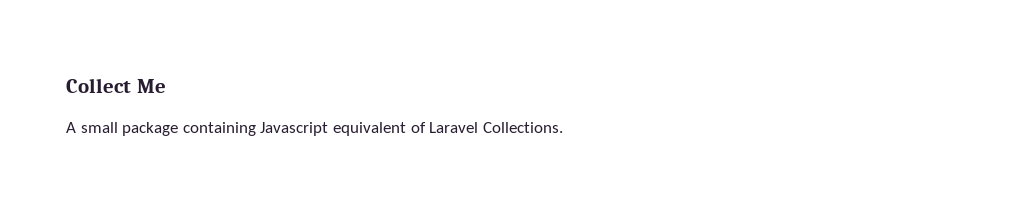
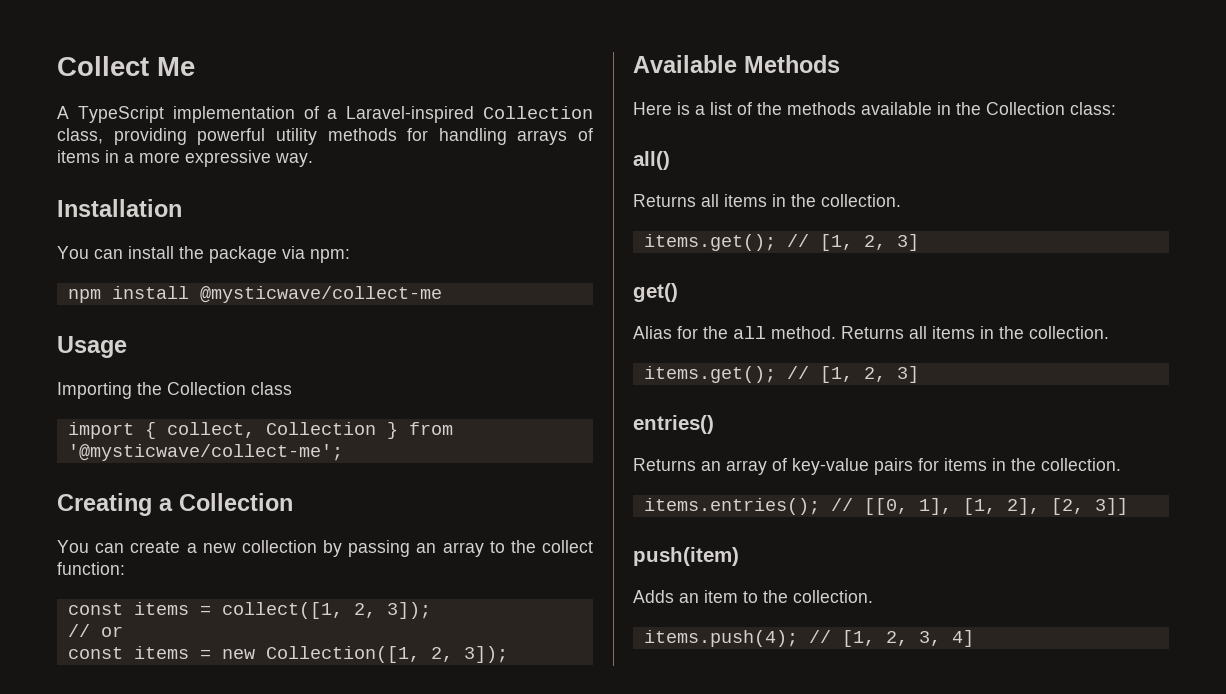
- A small package containing Javascript equivalent of Laravel Collections.
+ A TypeScript implementation of a Laravel-inspired Collection class, providing powerful utility methods for handling arrays of items in a more expressive way.
+ Installation
+ You can install the package via npm:
+ npm install @mysticwave/collect-me
+ Usage
+ Importing the Collection class
+ import { collect, Collection } from '@mysticwave/collect-me';
+ Creating a Collection
+ You can create a new collection by passing an array to the collect function:
+ const items = collect([1, 2, 3]);
+ // or
+ const items = new Collection([1, 2, 3]);
+ Available Methods
+ Here is a list of the methods available in the Collection class:
+ all()
+ Returns all items in the collection.
+ items.get(); // [1, 2, 3]
+ get()
+ Alias for the all method. Returns all items in the collection.
+ items.get(); // [1, 2, 3]
+ entries()
+ Returns an array of key-value pairs for items in the collection.
+ items.entries(); // [[0, 1], [1, 2], [2, 3]]
+ push(item)
+ Adds an item to the collection.
+ items.push(4); // [1, 2, 3, 4]

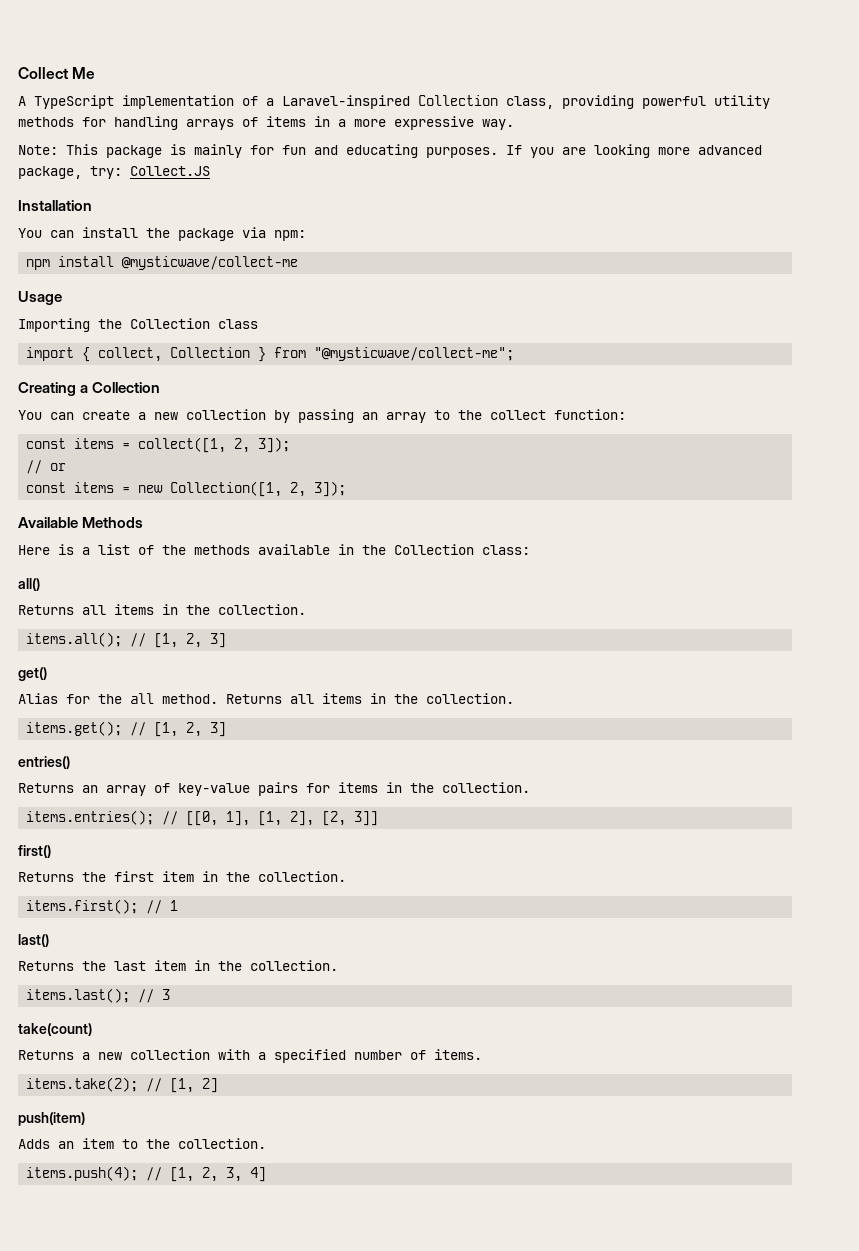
+ Note: This package is mainly for fun and educating purposes. If you are looking more advanced package, try: Collect.JS
- import { collect, Collection } from '@mysticwave/collect-me';
+ import { collect, Collection } from "@mysticwave/collect-me";
  all()
  Returns all items in the collection.
- items.get(); // [1, 2, 3]
+ items.all(); // [1, 2, 3]
+ first()
+ Returns the first item in the collection.
+ items.first(); // 1
+ last()
+ Returns the last item in the collection.
+ items.last(); // 3
+ take(count)
+ Returns a new collection with a specified number of items.
+ items.take(2); // [1, 2]

